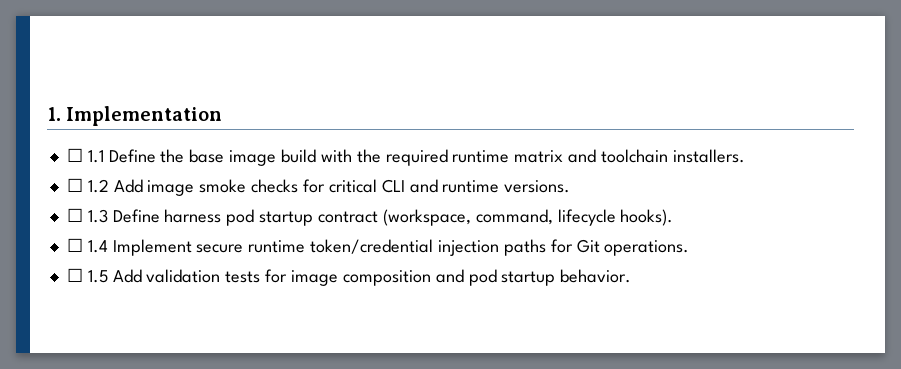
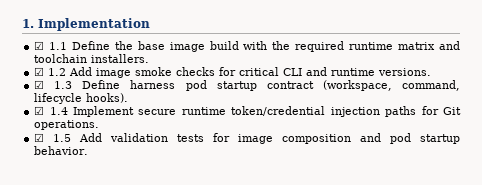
- ☐ 1.1 Define the base image build with the required runtime matrix and toolchain installers.
+ ☑ 1.1 Define the base image build with the required runtime matrix and toolchain installers.
- ☐ 1.2 Add image smoke checks for critical CLI and runtime versions.
+ ☑ 1.2 Add image smoke checks for critical CLI and runtime versions.
- ☐ 1.3 Define harness pod startup contract (workspace, command, lifecycle hooks).
+ ☑ 1.3 Define harness pod startup contract (workspace, command, lifecycle hooks).
- ☐ 1.4 Implement secure runtime token/credential injection paths for Git operations.
+ ☑ 1.4 Implement secure runtime token/credential injection paths for Git operations.
- ☐ 1.5 Add validation tests for image composition and pod startup behavior.
+ ☑ 1.5 Add validation tests for image composition and pod startup behavior.

